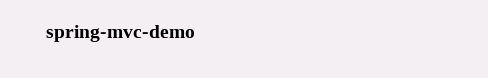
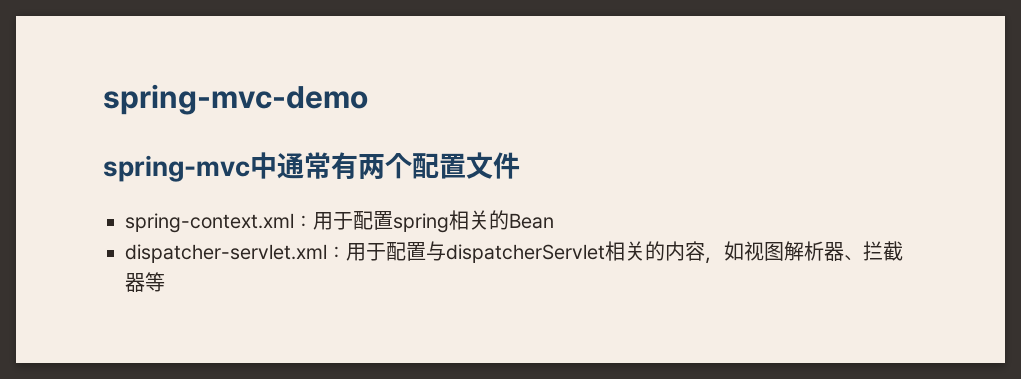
+ spring-mvc中通常有两个配置文件
+ spring-context.xml：用于配置spring相关的Bean
+ dispatcher-servlet.xml：用于配置与dispatcherServlet相关的内容，如视图解析器、拦截器等

